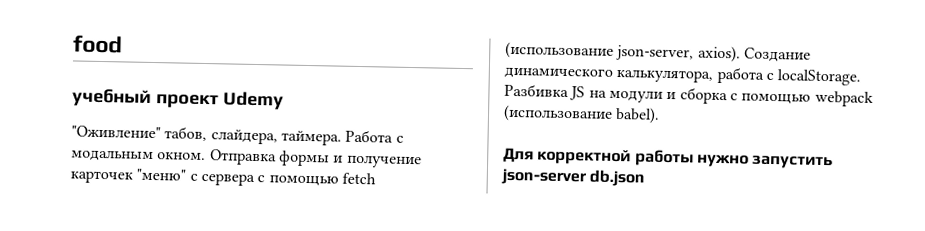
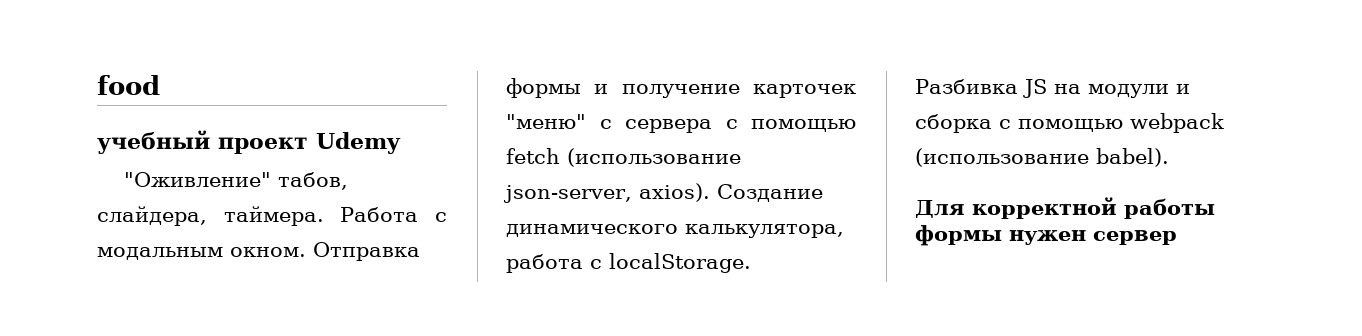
- Для корректной работы нужно запустить json-server db.json
+ Для корректной работы формы нужен сервер

